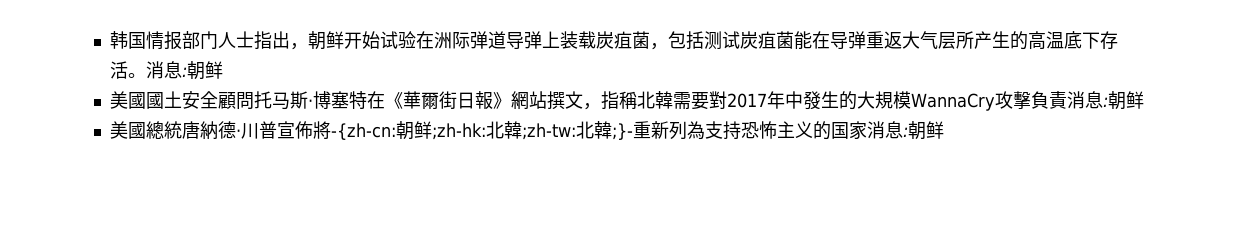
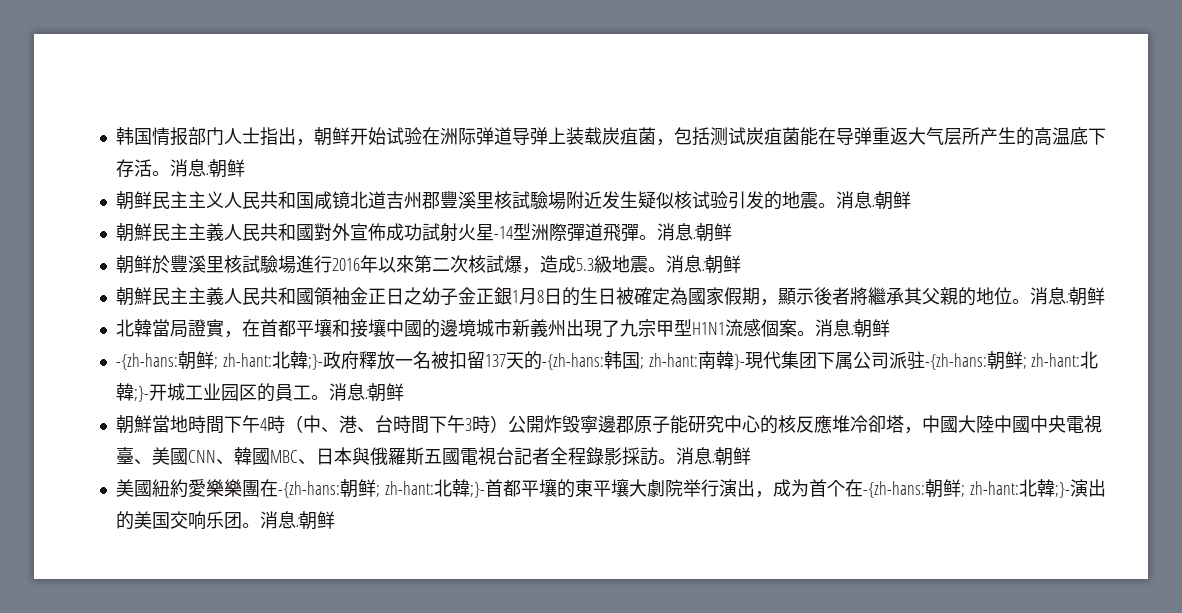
- 美國國土安全顧問托马斯·博塞特在《華爾街日報》網站撰文，指稱北韓需要對2017年中發生的大規模WannaCry攻擊負責消息:朝鲜
- 美國總統唐納德·川普宣佈將-{zh-cn:朝鲜;zh-hk:北韓;zh-tw:北韓;}-重新列為支持恐怖主义的国家消息:朝鲜
+ 朝鲜民主主义人民共和国咸镜北道吉州郡豐溪里核試驗場附近发生疑似核试验引发的地震。消息:朝鲜
+ 朝鮮民主主義人民共和國對外宣佈成功試射火星-14型洲際彈道飛彈。消息:朝鲜
+ 朝鲜於豐溪里核試驗場進行2016年以來第二次核試爆，造成5.3級地震。消息:朝鲜
+ 朝鮮民主主義人民共和國領袖金正日之幼子金正銀1月8日的生日被確定為國家假期，顯示後者將繼承其父親的地位。消息:朝鲜
+ 北韓當局證實，在首都平壤和接壤中國的邊境城市新義州出現了九宗甲型H1N1流感個案。消息:朝鲜
+ -{zh-hans:朝鲜; zh-hant:北韓;}-政府釋放一名被扣留137天的-{zh-hans:韩国; zh-hant:南韓}-現代集团下属公司派驻-{zh-hans:朝鲜; zh-hant:北韓;}-开城工业园区的員工。消息:朝鲜
+ 朝鮮當地時間下午4時（中、港、台時間下午3時）公開炸毁寧邊郡原子能研究中心的核反應堆冷卻塔，中國大陸中國中央電視臺、美國CNN、韓國MBC、日本與俄羅斯五國電視台記者全程錄影採訪。消息:朝鲜
+ 美國紐約愛樂樂團在-{zh-hans:朝鲜; zh-hant:北韓;}-首都平壤的東平壤大劇院举行演出，成为首个在-{zh-hans:朝鲜; zh-hant:北韓;}-演出的美国交响乐团。消息:朝鲜

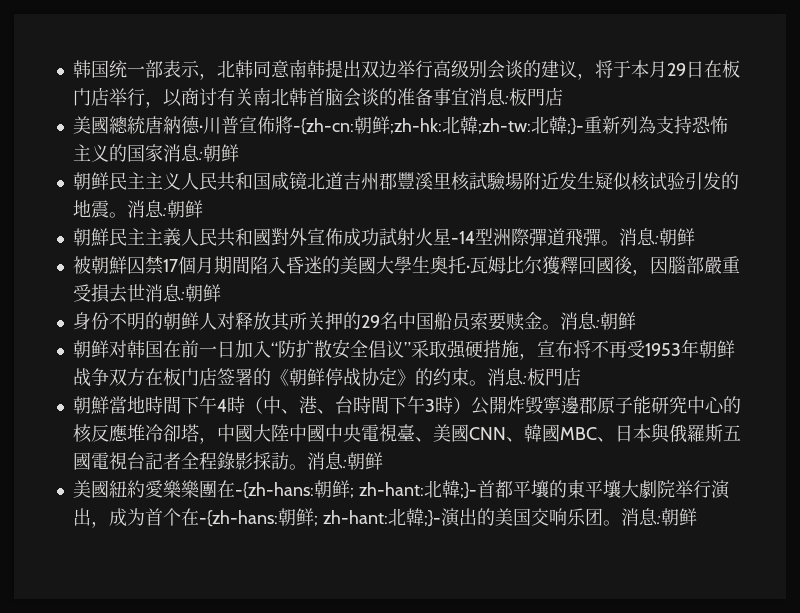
- 韩国情报部门人士指出，朝鲜开始试验在洲际弹道导弹上装载炭疽菌，包括测试炭疽菌能在导弹重返大气层所产生的高温底下存活。消息:朝鲜
+ 韩国统一部表示，北韩同意南韩提出双边举行高级别会谈的建议，将于本月29日在板门店举行，以商讨有关南北韩首脑会谈的准备事宜消息:板門店
+ 美國總統唐納德·川普宣佈將-{zh-cn:朝鲜;zh-hk:北韓;zh-tw:北韓;}-重新列為支持恐怖主义的国家消息:朝鲜
- 朝鲜於豐溪里核試驗場進行2016年以來第二次核試爆，造成5.3級地震。消息:朝鲜
- 朝鮮民主主義人民共和國領袖金正日之幼子金正銀1月8日的生日被確定為國家假期，顯示後者將繼承其父親的地位。消息:朝鲜
- 北韓當局證實，在首都平壤和接壤中國的邊境城市新義州出現了九宗甲型H1N1流感個案。消息:朝鲜
- -{zh-hans:朝鲜; zh-hant:北韓;}-政府釋放一名被扣留137天的-{zh-hans:韩国; zh-hant:南韓}-現代集团下属公司派驻-{zh-hans:朝鲜; zh-hant:北韓;}-开城工业园区的員工。消息:朝鲜
+ 被朝鮮囚禁17個月期間陷入昏迷的美國大學生奥托·瓦姆比尔獲釋回國後，因腦部嚴重受損去世消息:朝鲜
+ 身份不明的朝鲜人对释放其所关押的29名中国船员索要赎金。消息:朝鲜
+ 朝鲜对韩国在前一日加入“防扩散安全倡议”采取强硬措施，宣布将不再受1953年朝鲜战争双方在板门店签署的《朝鲜停战协定》的约束。消息:板門店

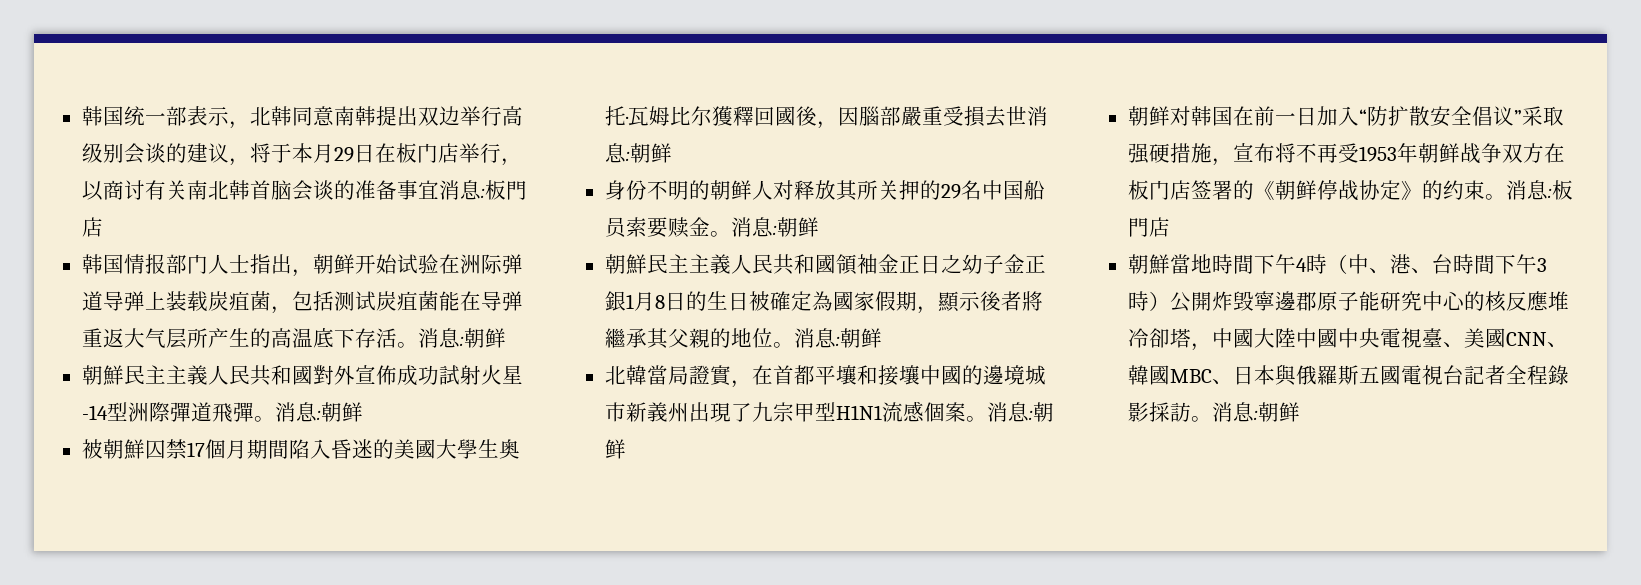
- 美國總統唐納德·川普宣佈將-{zh-cn:朝鲜;zh-hk:北韓;zh-tw:北韓;}-重新列為支持恐怖主义的国家消息:朝鲜
- 朝鲜民主主义人民共和国咸镜北道吉州郡豐溪里核試驗場附近发生疑似核试验引发的地震。
+ 韩国情报部门人士指出，朝鲜开始试验在洲际弹道导弹上装载炭疽菌，包括测试炭疽菌能在导弹重返大气层所产生的高温底下存活。
+ 朝鮮民主主義人民共和國領袖金正日之幼子金正銀1月8日的生日被確定為國家假期，顯示後者將繼承其父親的地位。消息:朝鲜
+ 北韓當局證實，在首都平壤和接壤中國的邊境城市新義州出現了九宗甲型H1N1流感個案。消息:朝鲜
- 美國紐約愛樂樂團在-{zh-hans:朝鲜; zh-hant:北韓;}-首都平壤的東平壤大劇院举行演出，成为首个在-{zh-hans:朝鲜; zh-hant:北韓;}-演出的美国交响乐团。消息:朝鲜

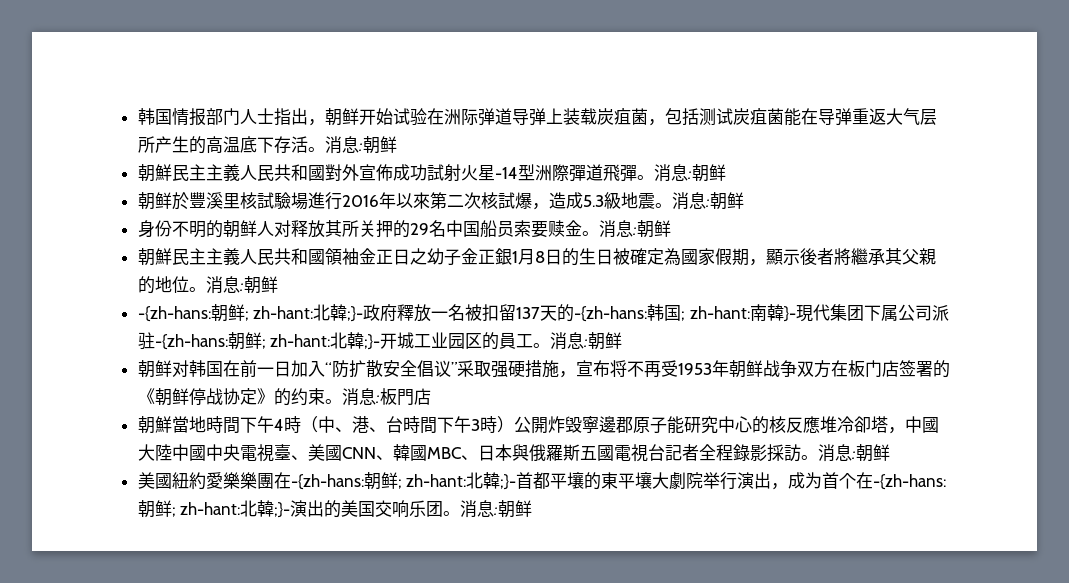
- 韩国统一部表示，北韩同意南韩提出双边举行高级别会谈的建议，将于本月29日在板门店举行，以商讨有关南北韩首脑会谈的准备事宜消息:板門店
- 被朝鮮囚禁17個月期間陷入昏迷的美國大學生奥托·瓦姆比尔獲釋回國後，因腦部嚴重受損去世消息:朝鲜
+ 朝鲜於豐溪里核試驗場進行2016年以來第二次核試爆，造成5.3級地震。消息:朝鲜
- 北韓當局證實，在首都平壤和接壤中國的邊境城市新義州出現了九宗甲型H1N1流感個案。
+ -{zh-hans:朝鲜; zh-hant:北韓;}-政府釋放一名被扣留137天的-{zh-hans:韩国; zh-hant:南韓}-現代集团下属公司派驻-{zh-hans:朝鲜; zh-hant:北韓;}-开城工业园区的員工。
+ 美國紐約愛樂樂團在-{zh-hans:朝鲜; zh-hant:北韓;}-首都平壤的東平壤大劇院举行演出，成为首个在-{zh-hans:朝鲜; zh-hant:北韓;}-演出的美国交响乐团。消息:朝鲜

